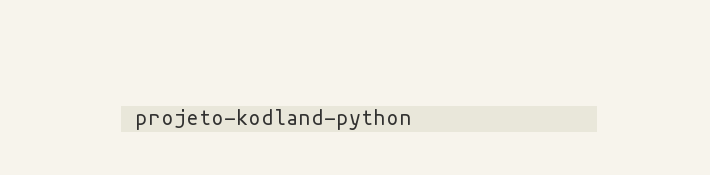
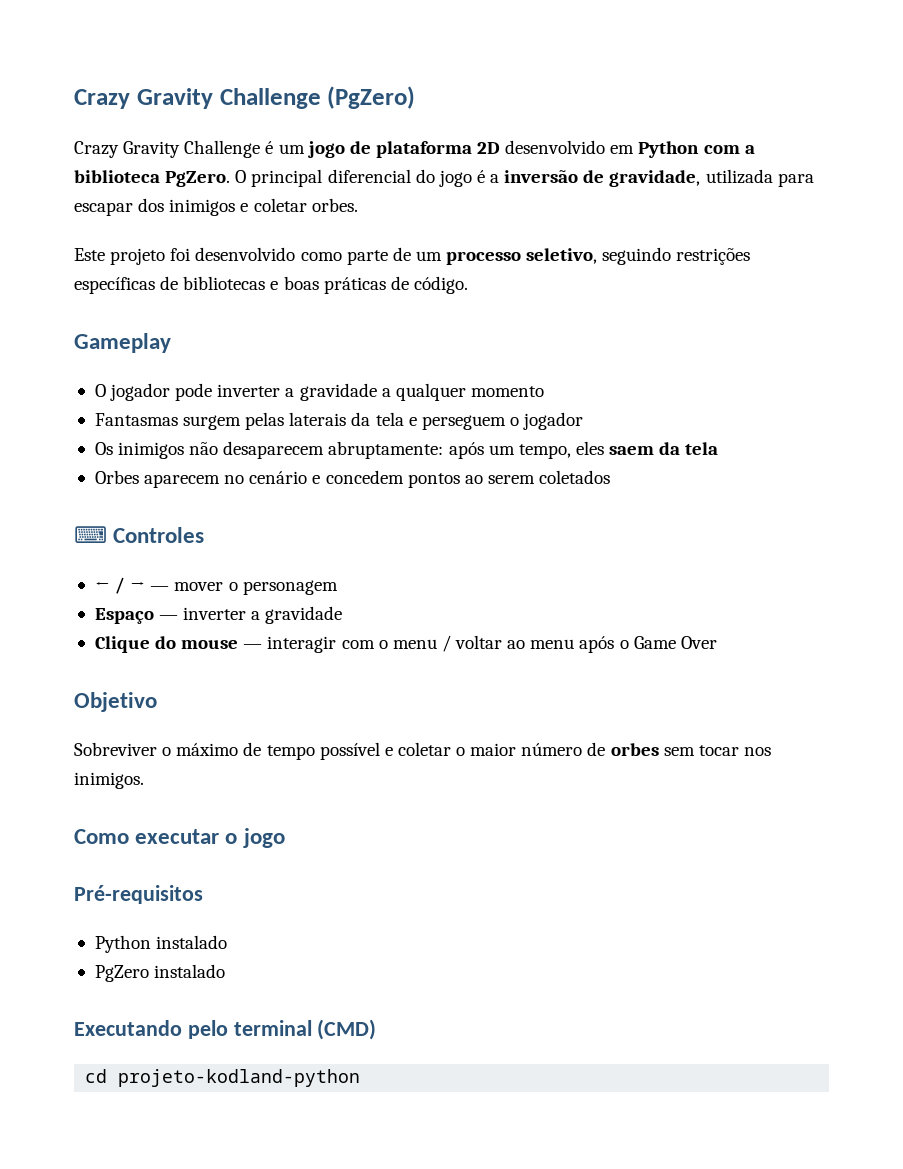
- projeto-kodland-python
+ Crazy Gravity Challenge (PgZero)
+ Crazy Gravity Challenge é um jogo de plataforma 2D desenvolvido em Python com a biblioteca PgZero. O principal diferencial do jogo é a inversão de gravidade, utilizada para escapar dos inimigos e coletar orbes.
+ Este projeto foi desenvolvido como parte de um processo seletivo, seguindo restrições específicas de bibliotecas e boas práticas de código.
+ Gameplay
+ O jogador pode inverter a gravidade a qualquer momento
+ Fantasmas surgem pelas laterais da tela e perseguem o jogador
+ Os inimigos não desaparecem abruptamente: após um tempo, eles saem da tela
+ Orbes aparecem no cenário e concedem pontos ao serem coletados
+ ⌨ Controles
+ ← / → — mover o personagem
+ Espaço — inverter a gravidade
+ Clique do mouse — interagir com o menu / voltar ao menu após o Game Over
+ Objetivo
+ Sobreviver o máximo de tempo possível e coletar o maior número de orbes sem tocar nos inimigos.
+ Como executar o jogo
+ Pré-requisitos
+ Python instalado
+ PgZero instalado
+ Executando pelo terminal (CMD)
+ cd projeto-kodland-python

